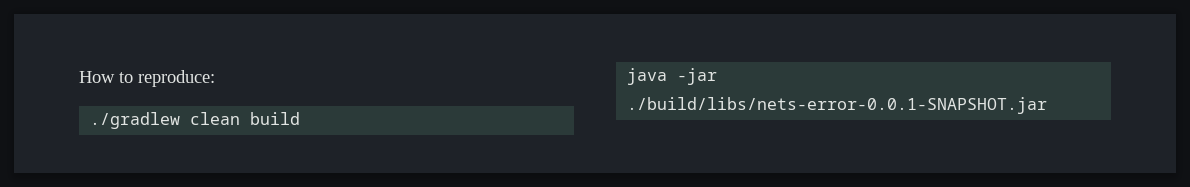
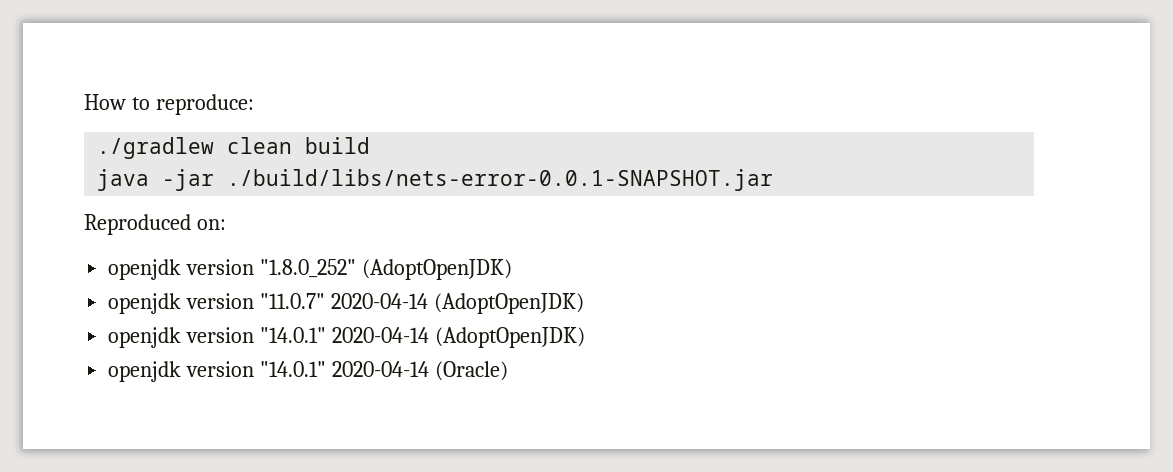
+ Reproduced on:
+ openjdk version "1.8.0_252" (AdoptOpenJDK)
+ openjdk version "11.0.7" 2020-04-14 (AdoptOpenJDK)
+ openjdk version "14.0.1" 2020-04-14 (AdoptOpenJDK)
+ openjdk version "14.0.1" 2020-04-14 (Oracle)

